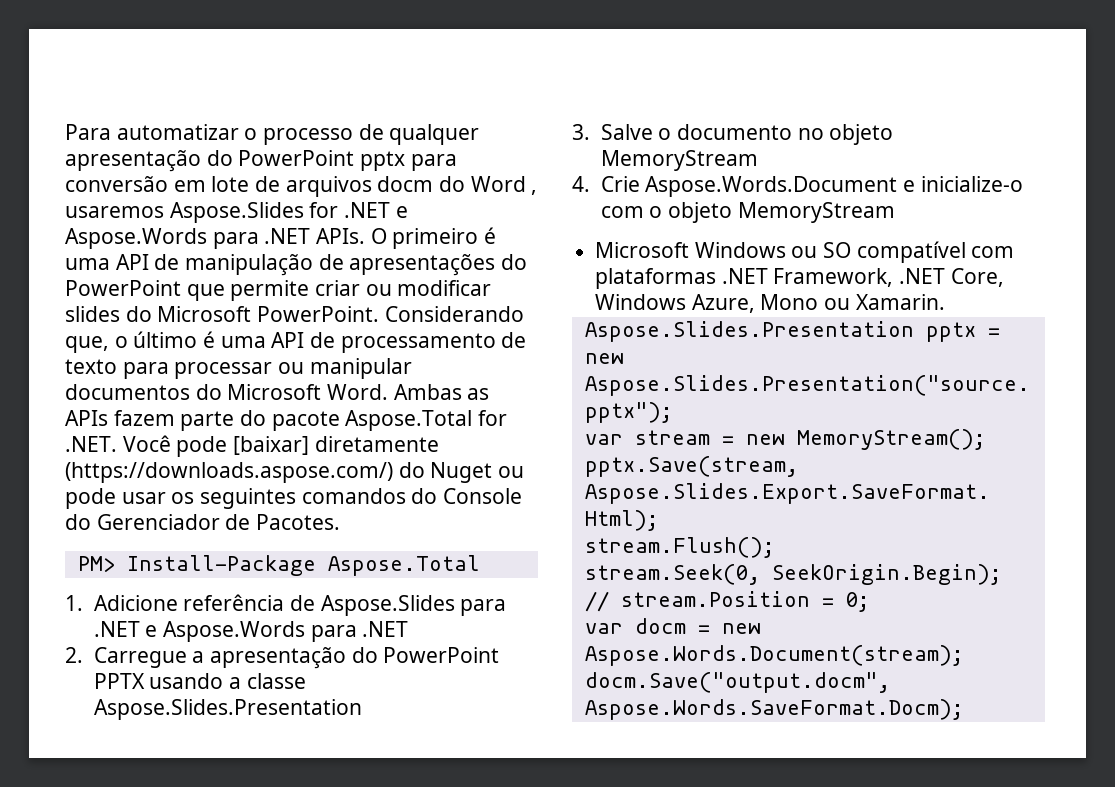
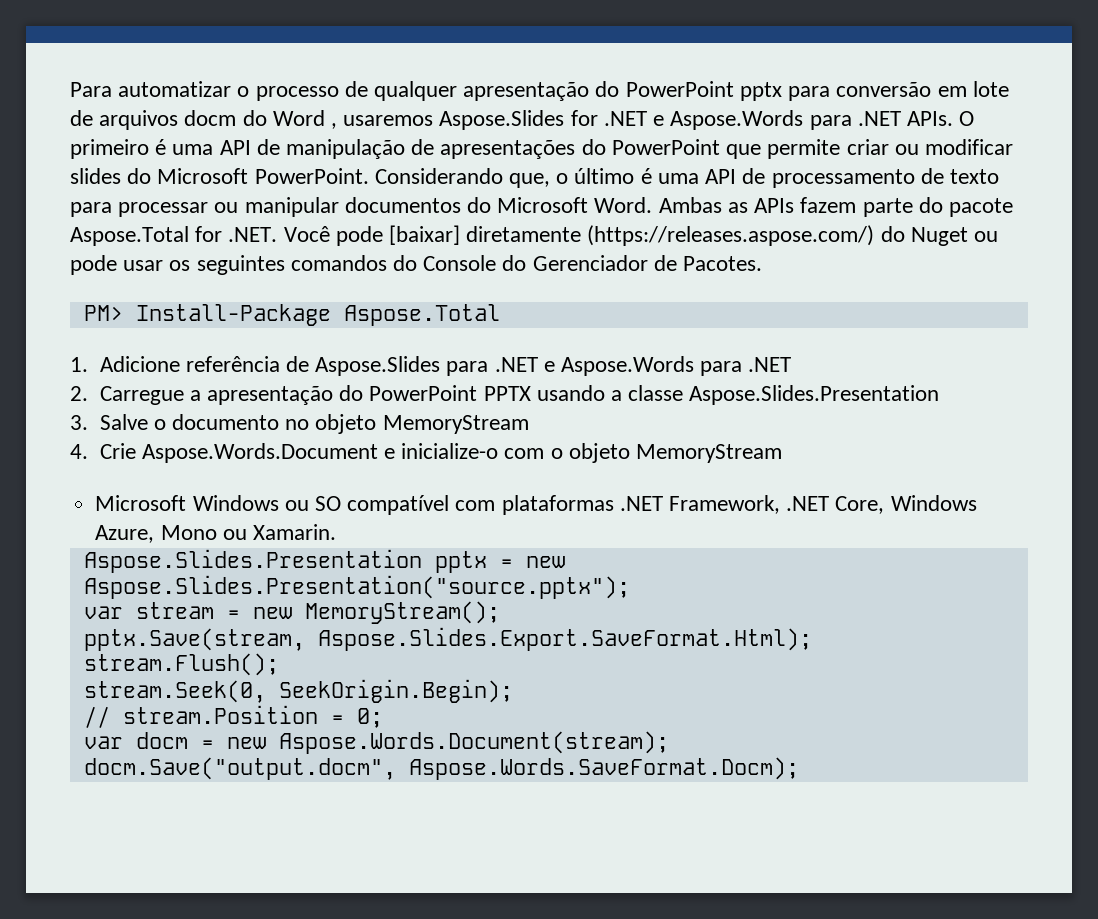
- Ambas as APIs fazem parte do pacote Aspose.Total for .NET. Você pode [baixar] diretamente (https://downloads.aspose.com/) do Nuget ou pode usar os seguintes comandos do Console do Gerenciador de Pacotes.
+ Ambas as APIs fazem parte do pacote Aspose.Total for .NET. Você pode [baixar] diretamente (https://releases.aspose.com/) do Nuget ou pode usar os seguintes comandos do Console do Gerenciador de Pacotes.

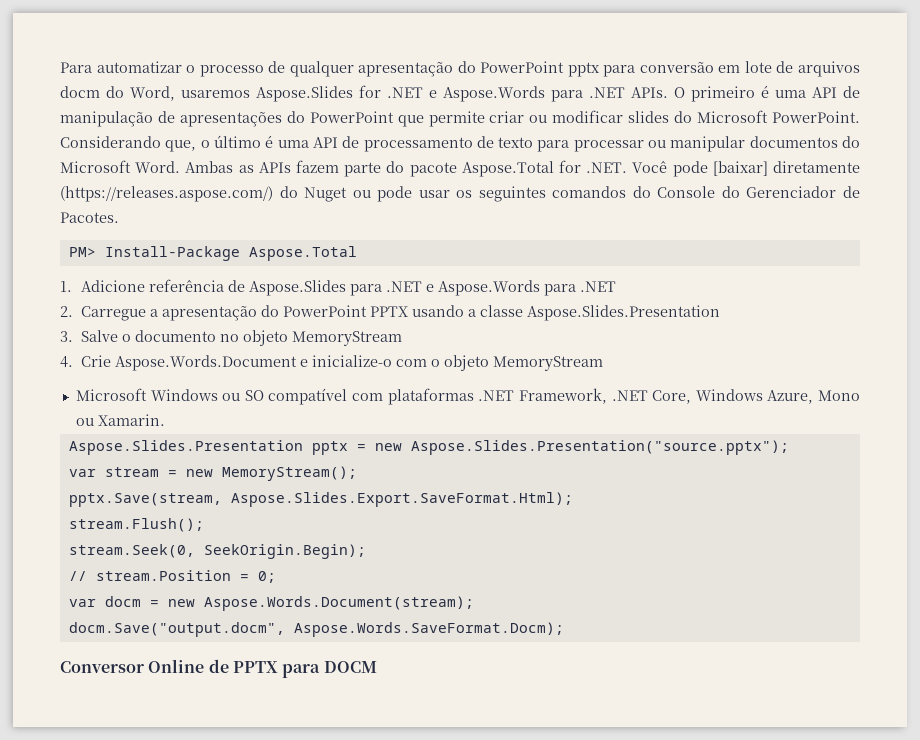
- Para automatizar o processo de qualquer apresentação do PowerPoint pptx para conversão em lote de arquivos docm do Word , usaremos Aspose.Slides for .NET e Aspose.Words para .NET APIs.
+ Para automatizar o processo de qualquer apresentação do PowerPoint pptx para conversão em lote de arquivos docm do Word, usaremos Aspose.Slides for .NET e Aspose.Words para .NET APIs.
+ Conversor Online de PPTX para DOCM

